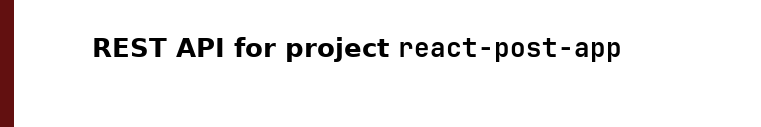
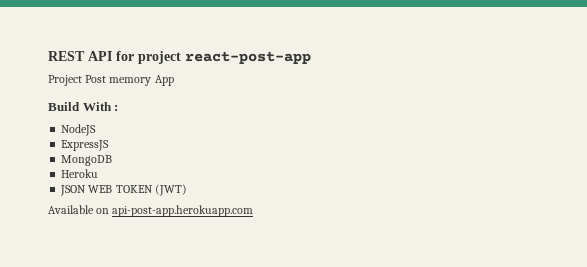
+ Project Post memory App
+ Build With :
+ NodeJS
+ ExpressJS
+ MongoDB
+ Heroku
+ JSON WEB TOKEN (JWT)
+ Available on api-post-app.herokuapp.com

